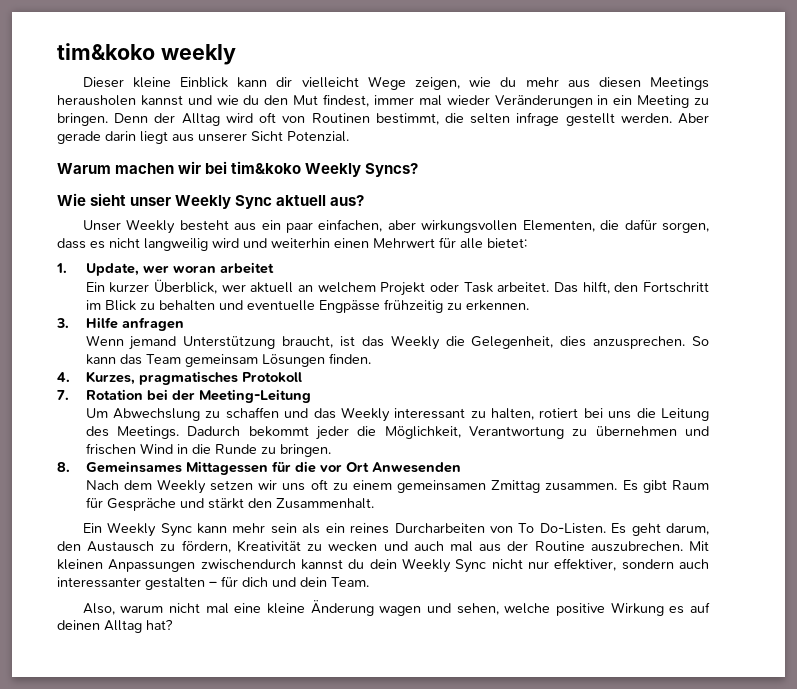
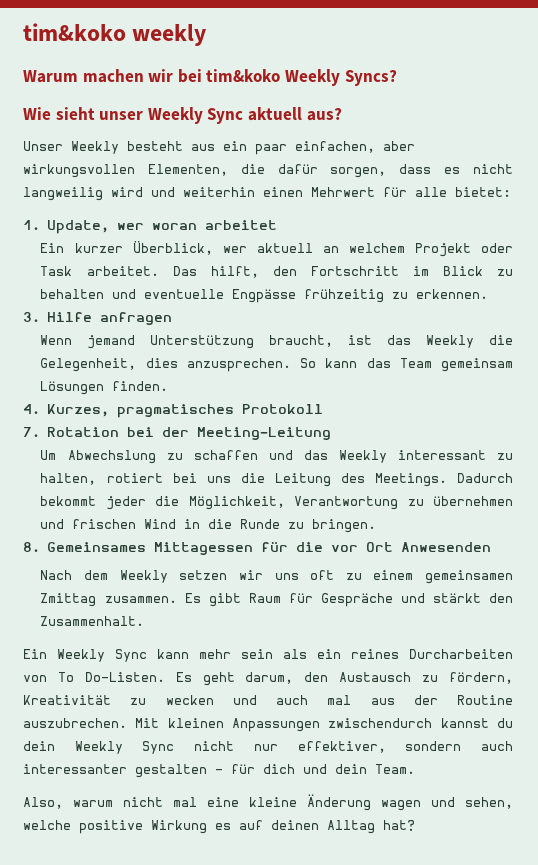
- Dieser kleine Einblick kann dir vielleicht Wege zeigen, wie du mehr aus diesen Meetings herausholen kannst und wie du den Mut findest, immer mal wieder Veränderungen in ein Meeting zu bringen. Denn der Alltag wird oft von Routinen bestimmt, die selten infrage gestellt werden. Aber gerade darin liegt aus unserer Sicht Potenzial.

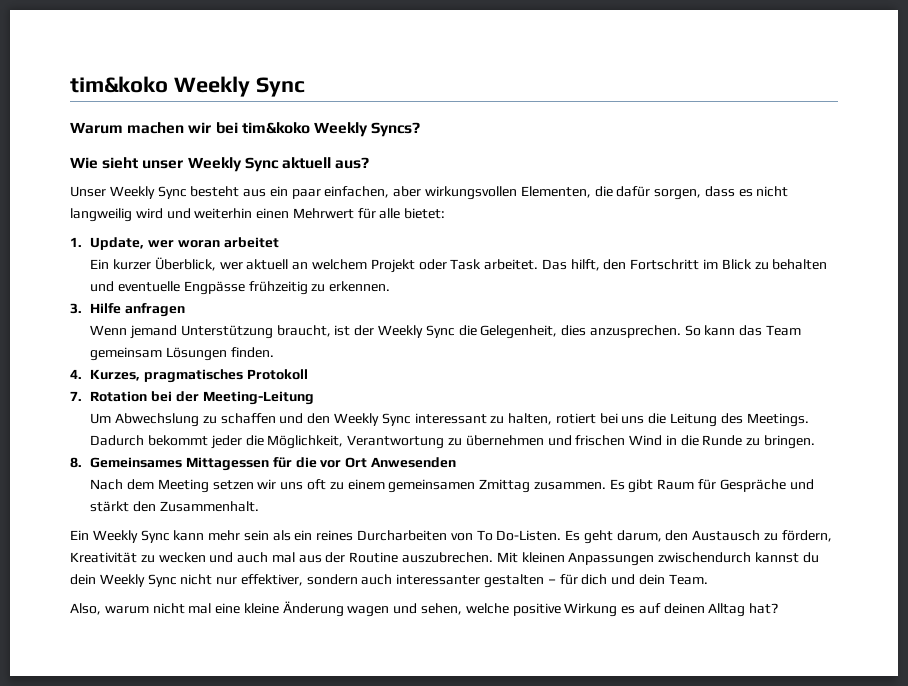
- tim&koko weekly
+ tim&koko Weekly Sync
- Unser Weekly besteht aus ein paar einfachen, aber wirkungsvollen Elementen, die dafür sorgen, dass es nicht langweilig wird und weiterhin einen Mehrwert für alle bietet:
+ Unser Weekly Sync besteht aus ein paar einfachen, aber wirkungsvollen Elementen, die dafür sorgen, dass es nicht langweilig wird und weiterhin einen Mehrwert für alle bietet:
- Wenn jemand Unterstützung braucht, ist das Weekly die Gelegenheit, dies anzusprechen.
+ Wenn jemand Unterstützung braucht, ist der Weekly Sync die Gelegenheit, dies anzusprechen.
- Um Abwechslung zu schaffen und das Weekly interessant zu halten, rotiert bei uns die Leitung des Meetings.
+ Um Abwechslung zu schaffen und den Weekly Sync interessant zu halten, rotiert bei uns die Leitung des Meetings.
- Nach dem Weekly setzen wir uns oft zu einem gemeinsamen Zmittag zusammen.
+ Nach dem Meeting setzen wir uns oft zu einem gemeinsamen Zmittag zusammen.

